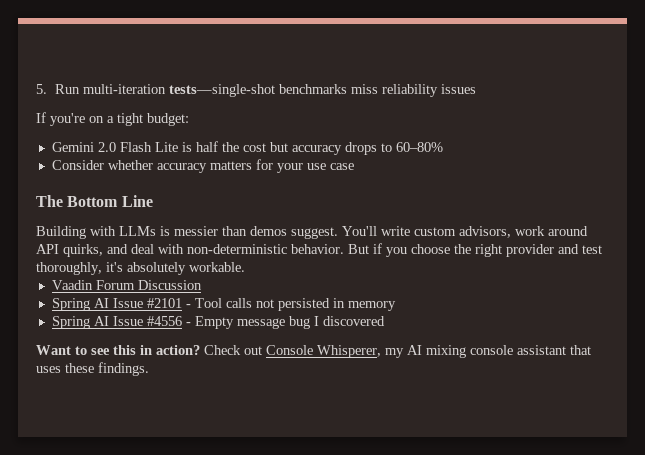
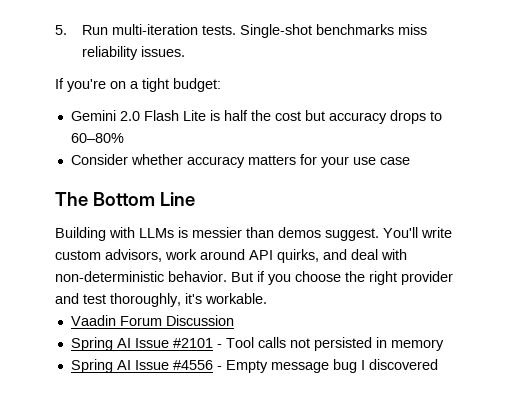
- 5. Run multi-iteration tests—single-shot benchmarks miss reliability issues
+ 5. Run multi-iteration tests. Single-shot benchmarks miss reliability issues.
- But if you choose the right provider and test thoroughly, it's absolutely workable.
+ But if you choose the right provider and test thoroughly, it's workable.
- Want to see this in action? Check out Console Whisperer, my AI mixing console assistant that uses these findings.

